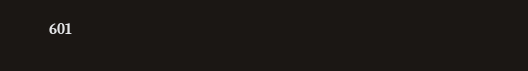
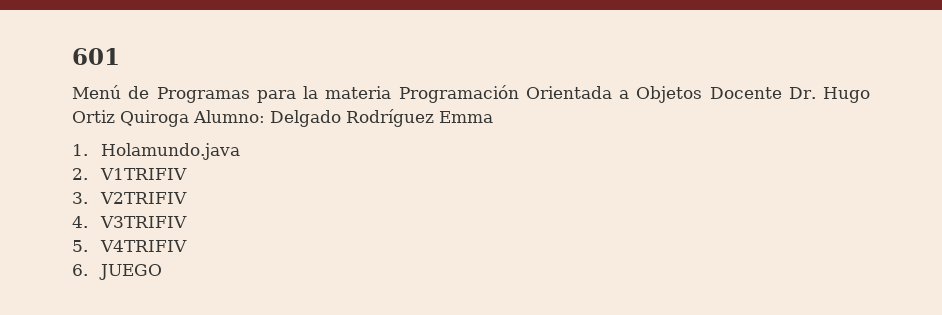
+ Menú de Programas para la materia Programación Orientada a Objetos Docente Dr. Hugo Ortiz Quiroga Alumno: Delgado Rodríguez Emma
+ 1. Holamundo.java
+ 2. V1TRIFIV
+ 3. V2TRIFIV
+ 4. V3TRIFIV
+ 5. V4TRIFIV
+ 6. JUEGO

